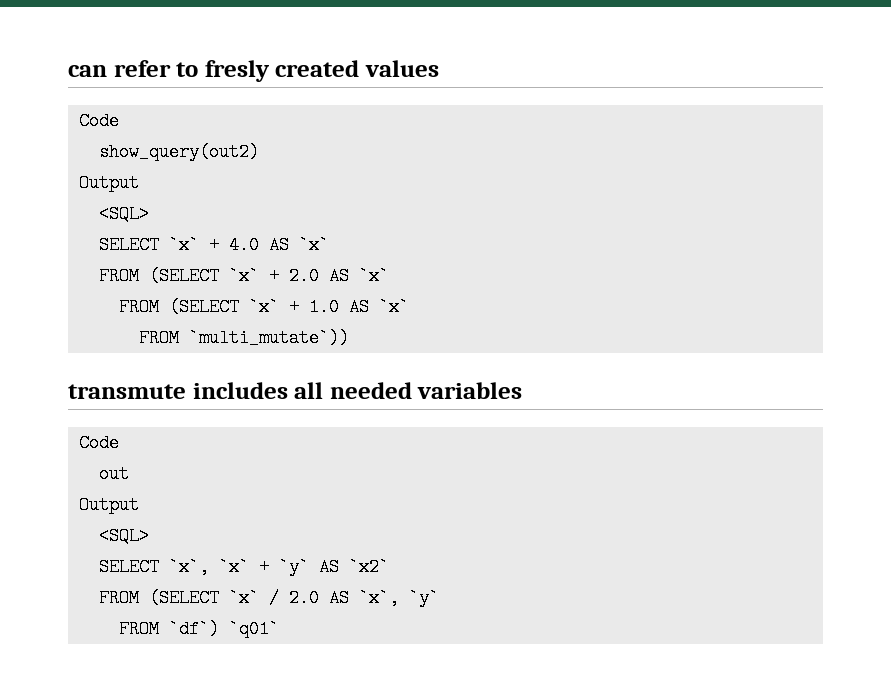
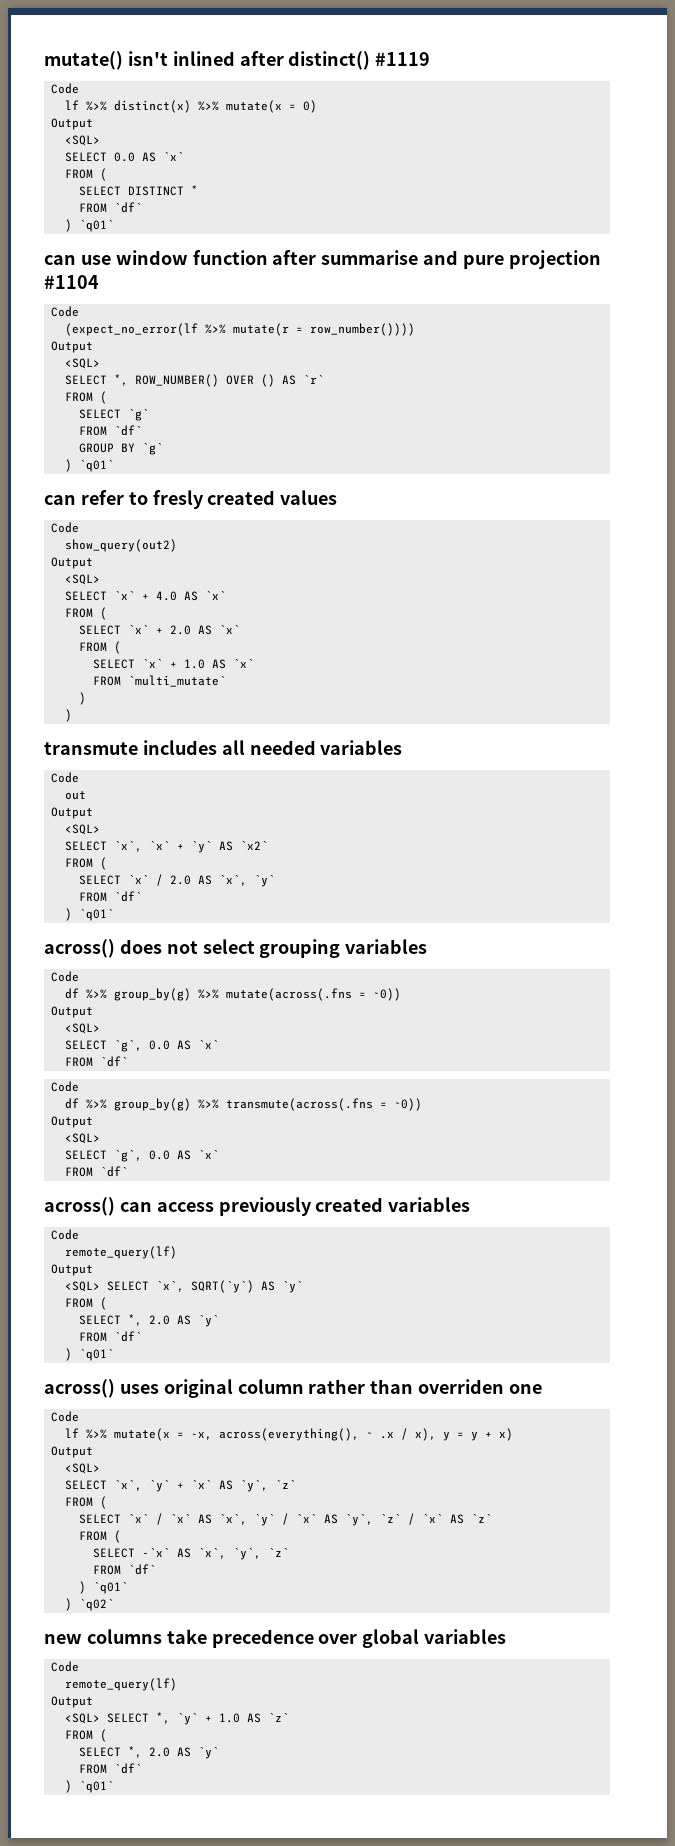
+ mutate() isn't inlined after distinct() #1119
+ Code
+ lf %>% distinct(x) %>% mutate(x = 0)
+ Output
+ <SQL>
+ SELECT 0.0 AS `x`
+ FROM (
+ SELECT DISTINCT *
+ FROM `df`
+ ) `q01`
+ can use window function after summarise and pure projection #1104
+ Code
+ (expect_no_error(lf %>% mutate(r = row_number())))
+ Output
+ <SQL>
+ SELECT *, ROW_NUMBER() OVER () AS `r`
+ FROM (
+ SELECT `g`
+ FROM `df`
+ GROUP BY `g`
+ ) `q01`
  SELECT `x` + 4.0 AS `x`
- FROM (SELECT `x` + 2.0 AS `x`
- FROM (SELECT `x` + 1.0 AS `x`
+ FROM (
+ SELECT `x` + 2.0 AS `x`
+ FROM (
+ SELECT `x` + 1.0 AS `x`
- FROM `multi_mutate`))
+ FROM `multi_mutate`
+ )
+ )
  SELECT `x`, `x` + `y` AS `x2`
- FROM (SELECT `x` / 2.0 AS `x`, `y`
- FROM `df`) `q01`
+ FROM (
+ SELECT `x` / 2.0 AS `x`, `y`
+ FROM `df`
+ ) `q01`
+ across() does not select grouping variables
+ Code
+ df %>% group_by(g) %>% mutate(across(.fns = ~0))
+ Output
+ <SQL>
+ SELECT `g`, 0.0 AS `x`
+ FROM `df`
+ Code
+ df %>% group_by(g) %>% transmute(across(.fns = ~0))
+ Output
+ <SQL>
+ SELECT `g`, 0.0 AS `x`
+ FROM `df`
+ across() can access previously created variables
+ Code
+ remote_query(lf)
+ Output
+ <SQL> SELECT `x`, SQRT(`y`) AS `y`
+ FROM (
+ SELECT *, 2.0 AS `y`
+ FROM `df`
+ ) `q01`
+ across() uses original column rather than overriden one
+ Code
+ lf %>% mutate(x = -x, across(everything(), ~ .x / x), y = y + x)
+ Output
+ <SQL>
+ SELECT `x`, `y` + `x` AS `y`, `z`
+ FROM (
+ SELECT `x` / `x` AS `x`, `y` / `x` AS `y`, `z` / `x` AS `z`
+ FROM (
+ SELECT -`x` AS `x`, `y`, `z`
+ FROM `df`
+ ) `q01`
+ ) `q02`
+ new columns take precedence over global variables
+ Code
+ remote_query(lf)
+ Output
+ <SQL> SELECT *, `y` + 1.0 AS `z`
+ FROM (
+ SELECT *, 2.0 AS `y`
+ FROM `df`
+ ) `q01`

